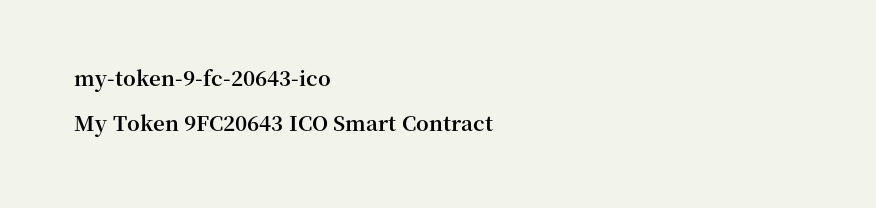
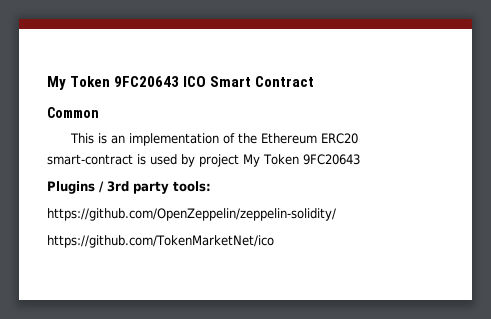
- my-token-9-fc-20643-ico
+ Common
+ This is an implementation of the Ethereum ERC20 smart-contract is used by project My Token 9FC20643
+ Plugins / 3rd party tools:
+ https://github.com/OpenZeppelin/zeppelin-solidity/
+ https://github.com/TokenMarketNet/ico

